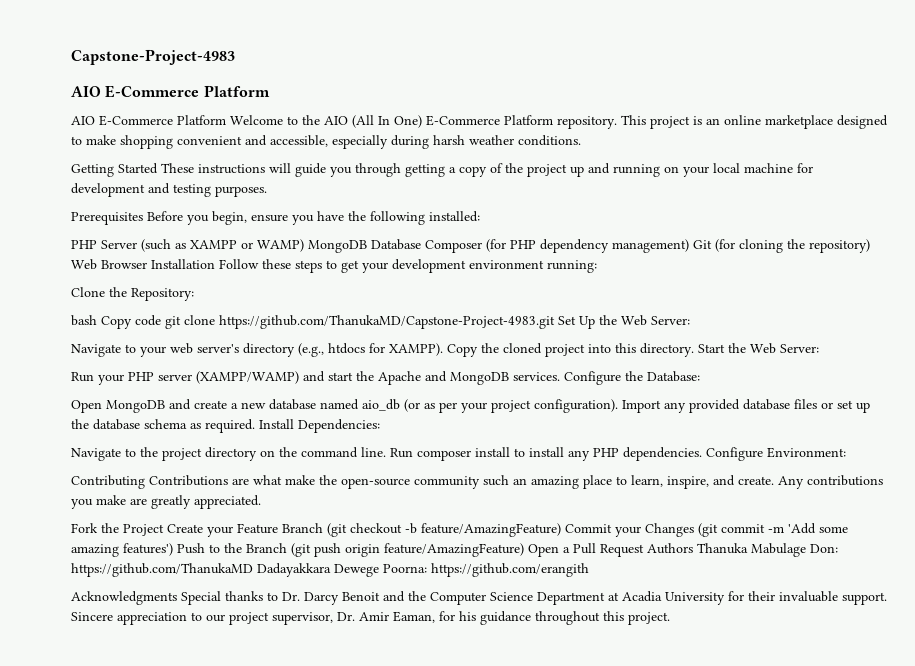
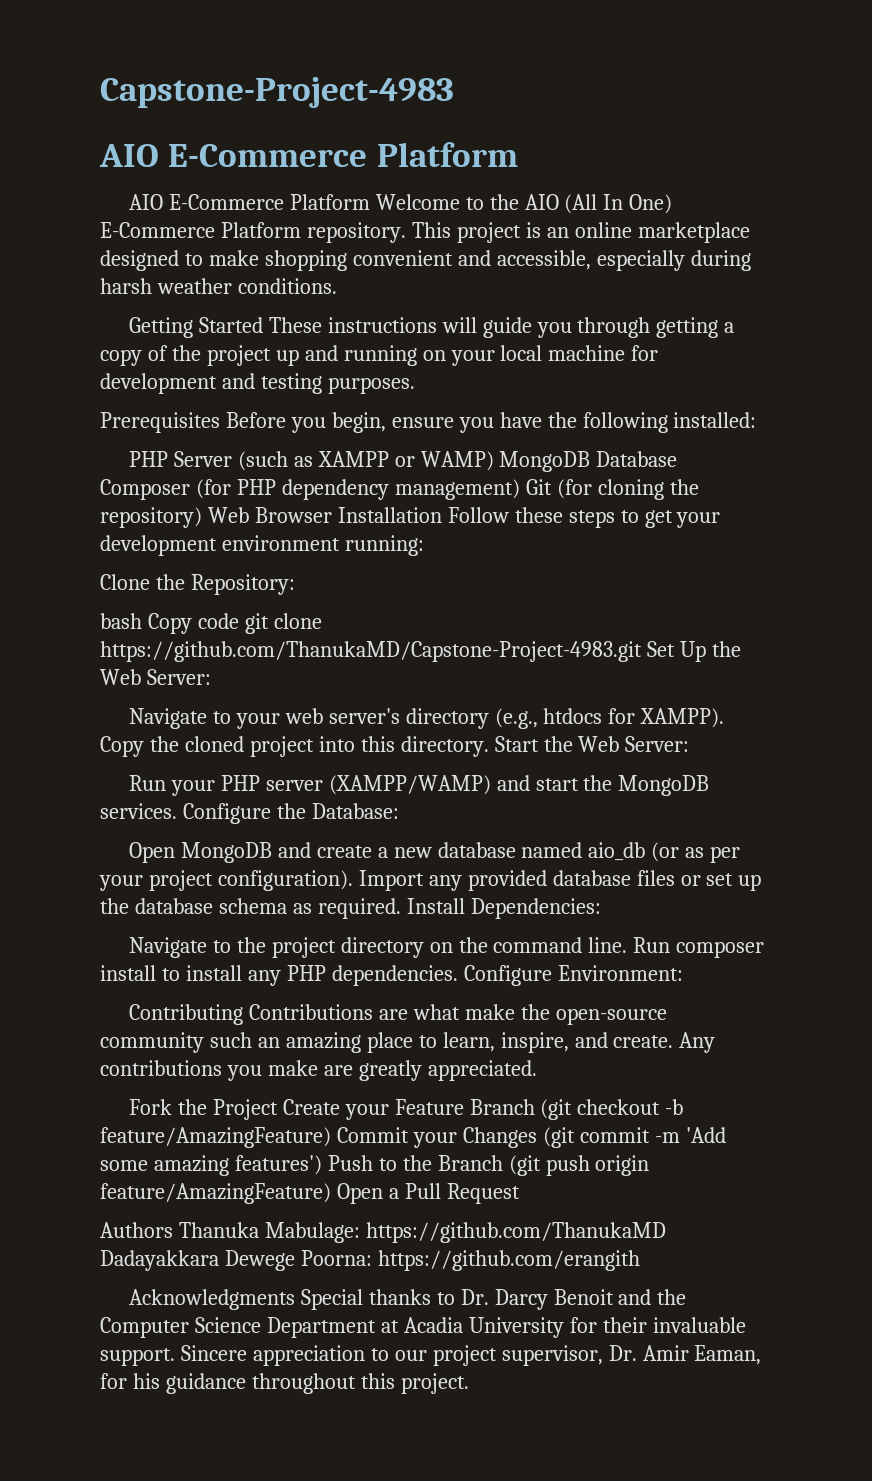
- Run your PHP server (XAMPP/WAMP) and start the Apache and MongoDB services.
+ Run your PHP server (XAMPP/WAMP) and start the MongoDB services.
- Fork the Project Create your Feature Branch (git checkout -b feature/AmazingFeature) Commit your Changes (git commit -m 'Add some amazing features') Push to the Branch (git push origin feature/AmazingFeature) Open a Pull Request Authors Thanuka Mabulage Don: https://github.com/ThanukaMD Dadayakkara Dewege Poorna: https://github.com/erangith
+ Fork the Project Create your Feature Branch (git checkout -b feature/AmazingFeature) Commit your Changes (git commit -m 'Add some amazing features') Push to the Branch (git push origin feature/AmazingFeature) Open a Pull Request
+ Authors Thanuka Mabulage: https://github.com/ThanukaMD Dadayakkara Dewege Poorna: https://github.com/erangith

